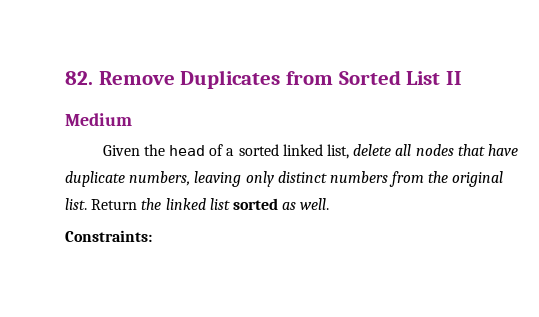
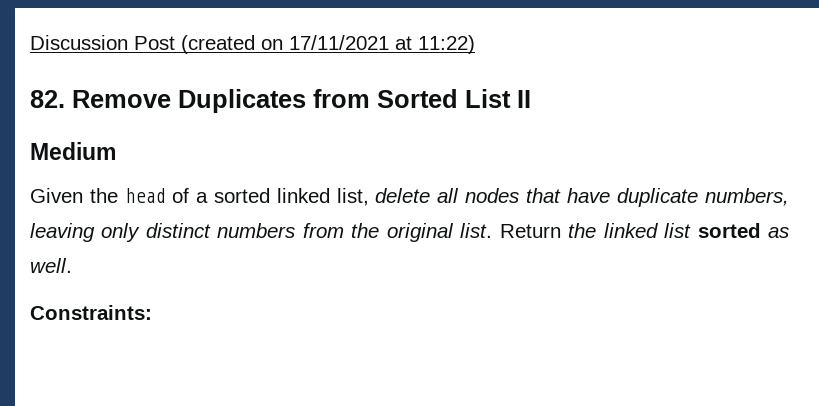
+ Discussion Post (created on 17/11/2021 at 11:22)

